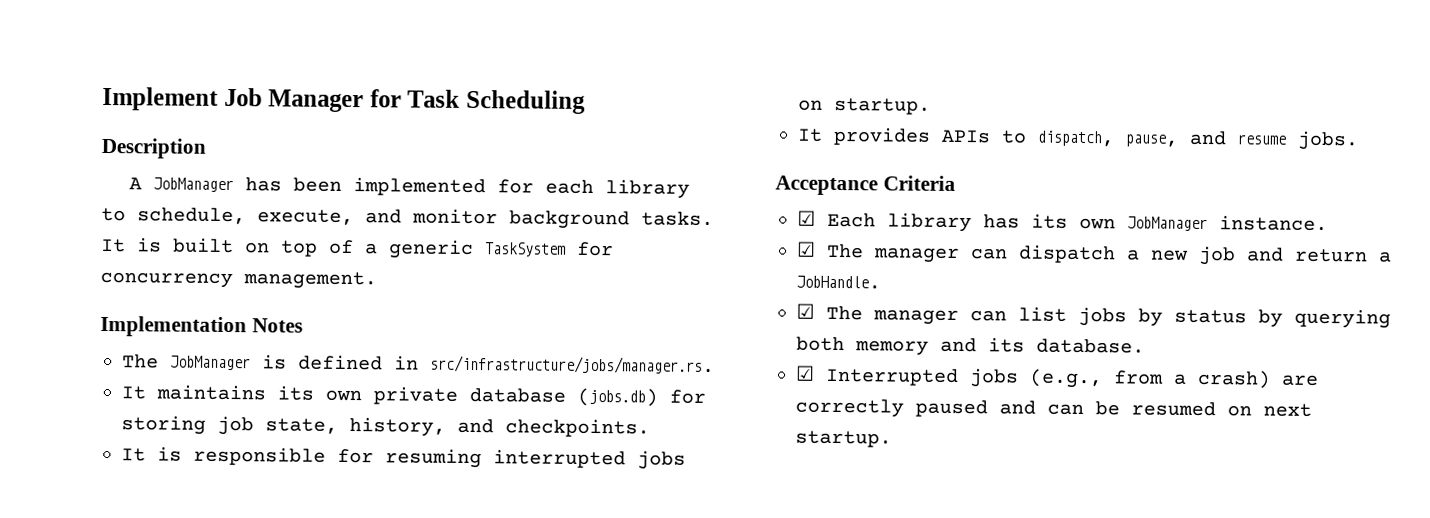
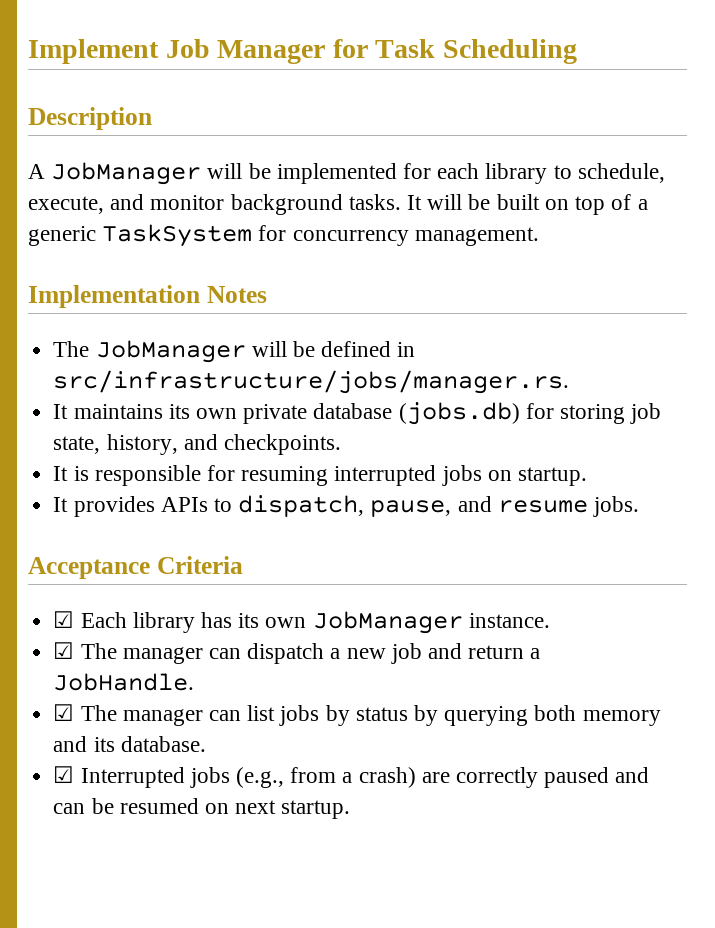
- A JobManager has been implemented for each library to schedule, execute, and monitor background tasks.
+ A JobManager will be implemented for each library to schedule, execute, and monitor background tasks.
- It is built on top of a generic TaskSystem for concurrency management.
+ It will be built on top of a generic TaskSystem for concurrency management.
- The JobManager is defined in src/infrastructure/jobs/manager.rs.
+ The JobManager will be defined in src/infrastructure/jobs/manager.rs.

